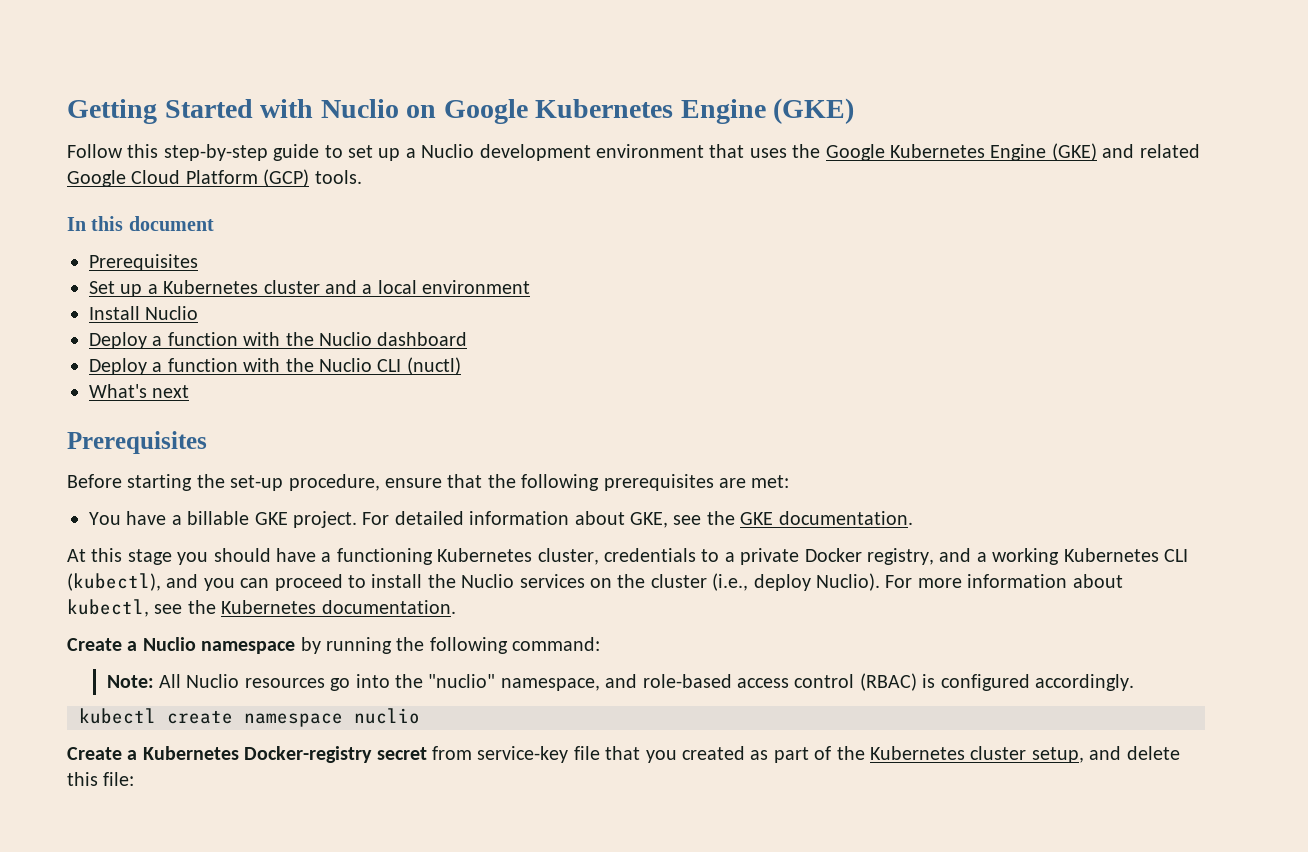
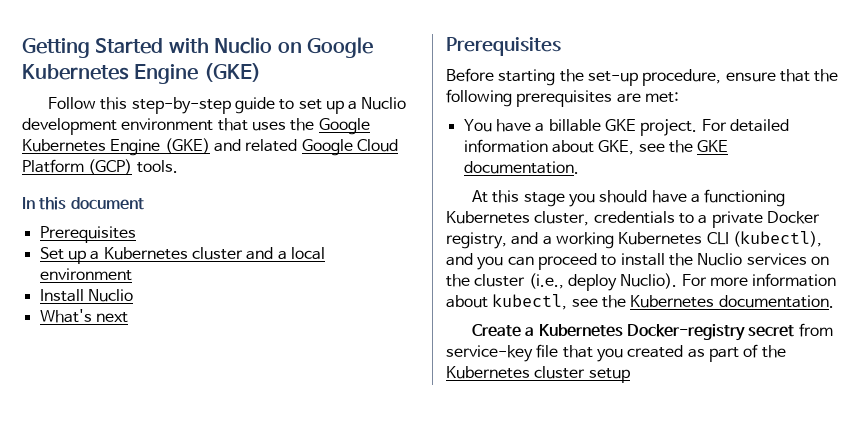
- Deploy a function with the Nuclio dashboard
- Deploy a function with the Nuclio CLI (nuctl)
- Create a Nuclio namespace by running the following command:
- Note: All Nuclio resources go into the "nuclio" namespace, and role-based access control (RBAC) is configured accordingly.
- kubectl create namespace nuclio
- Create a Kubernetes Docker-registry secret from service-key file that you created as part of the Kubernetes cluster setup, and delete this file:
+ Create a Kubernetes Docker-registry secret from service-key file that you created as part of the Kubernetes cluster setup

